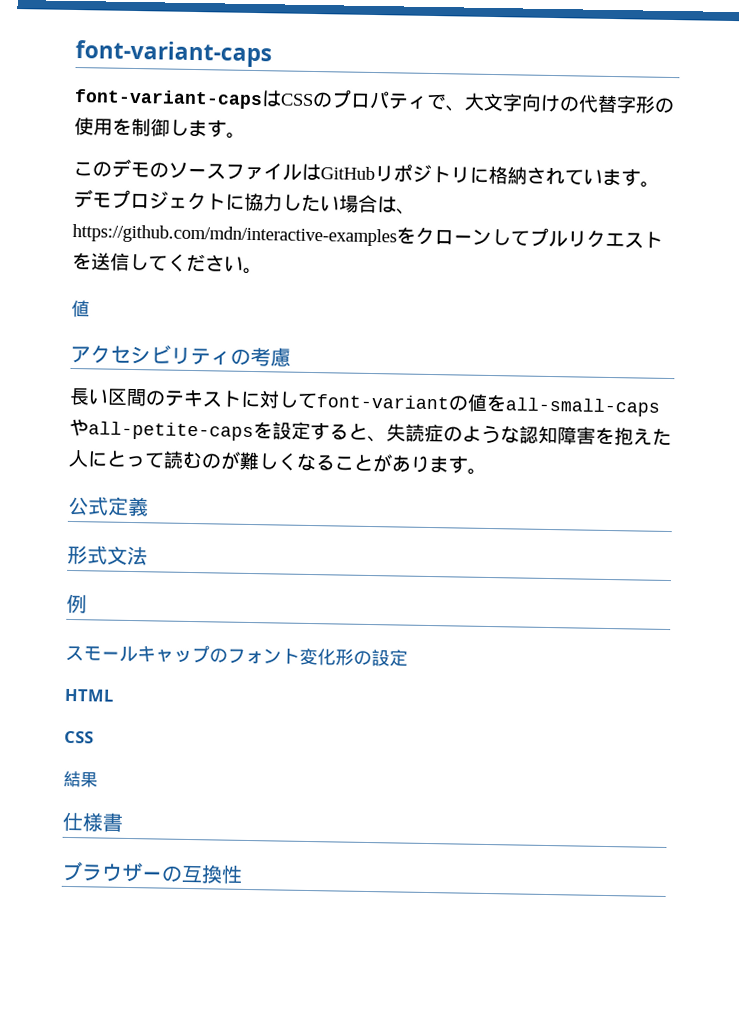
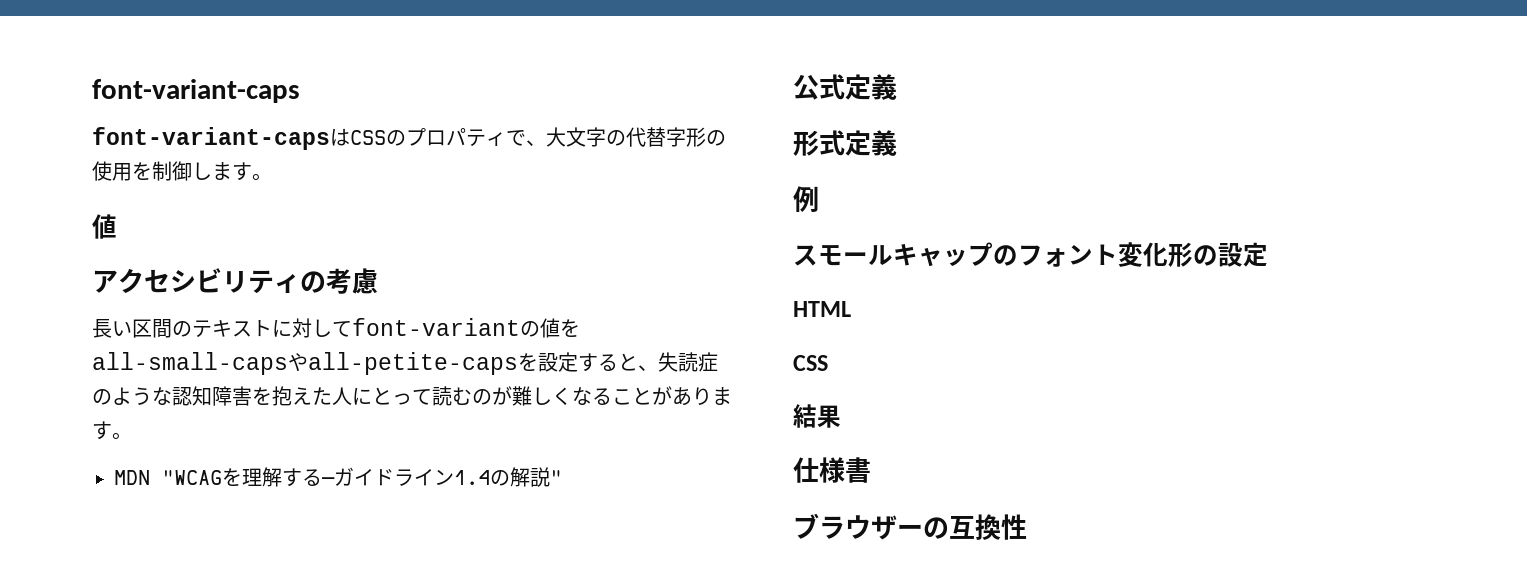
- font-variant-capsはCSSのプロパティで、大文字向けの代替字形の使用を制御します。
+ font-variant-capsはCSSのプロパティで、大文字の代替字形の使用を制御します。
- このデモのソースファイルはGitHubリポジトリに格納されています。デモプロジェクトに協力したい場合は、https://github.com/mdn/interactive-examplesをクローンしてプルリクエストを送信してください。
+ MDN "WCAGを理解する―ガイドライン1.4の解説"
- 形式文法
+ 形式定義

